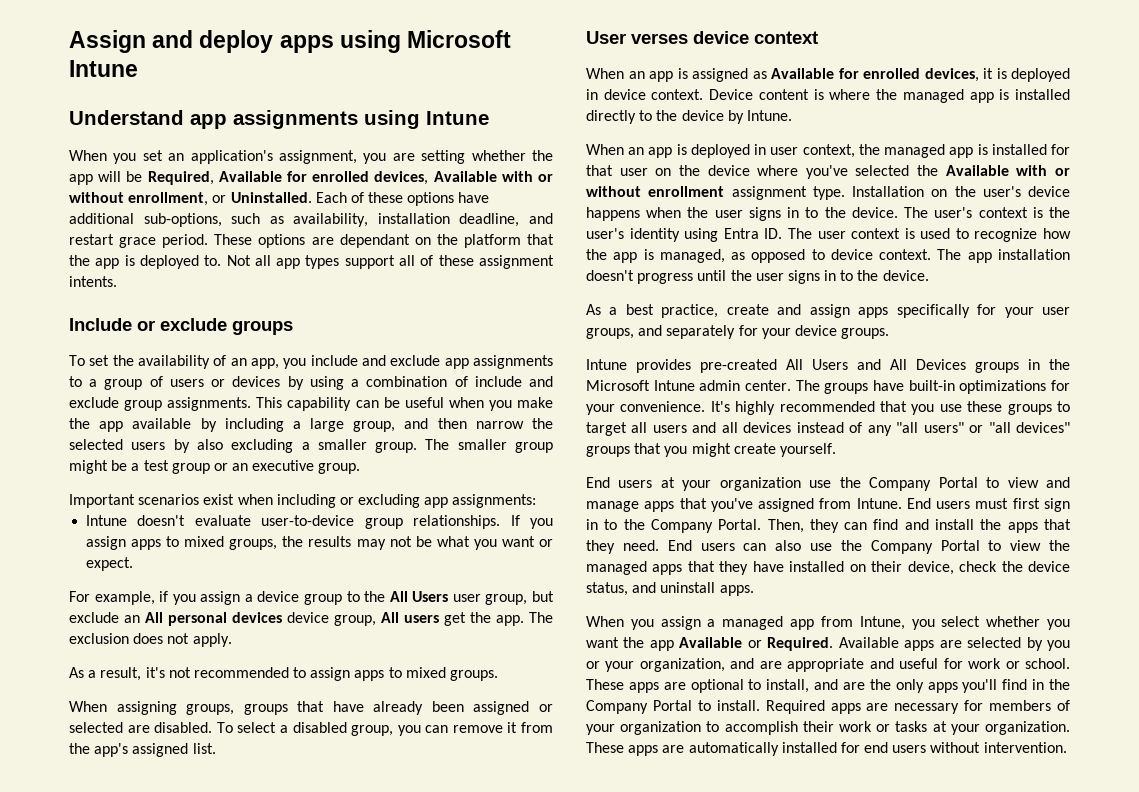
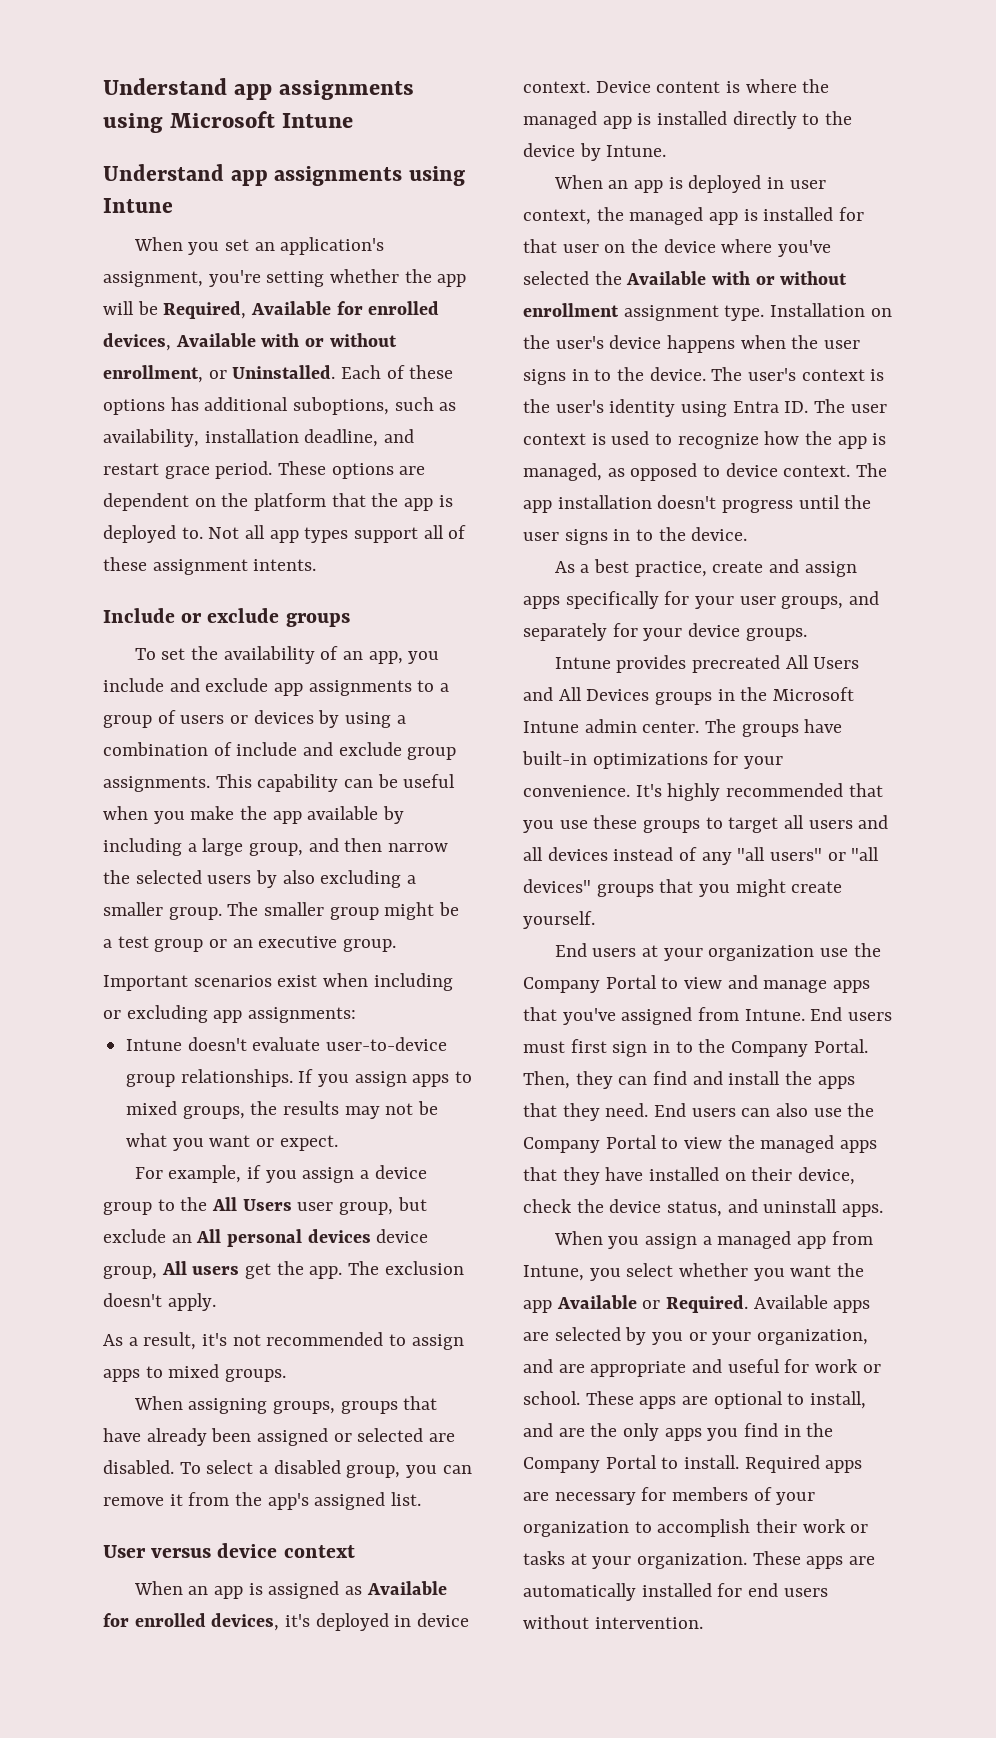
- Assign and deploy apps using Microsoft Intune
+ Understand app assignments using Microsoft Intune
- When you set an application's assignment, you are setting whether the app will be Required, Available for enrolled devices, Available with or without enrollment, or Uninstalled.
+ When you set an application's assignment, you're setting whether the app will be Required, Available for enrolled devices, Available with or without enrollment, or Uninstalled.
- Each of these options have additional sub-options, such as availability, installation deadline, and restart grace period.
+ Each of these options has additional suboptions, such as availability, installation deadline, and restart grace period.
- These options are dependant on the platform that the app is deployed to.
+ These options are dependent on the platform that the app is deployed to.
- The exclusion does not apply.
+ The exclusion doesn't apply.
- User verses device context
+ User versus device context
- When an app is assigned as Available for enrolled devices, it is deployed in device context.
+ When an app is assigned as Available for enrolled devices, it's deployed in device context.
- Intune provides pre-created All Users and All Devices groups in the Microsoft Intune admin center.
+ Intune provides precreated All Users and All Devices groups in the Microsoft Intune admin center.
- These apps are optional to install, and are the only apps you'll find in the Company Portal to install.
+ These apps are optional to install, and are the only apps you find in the Company Portal to install.

